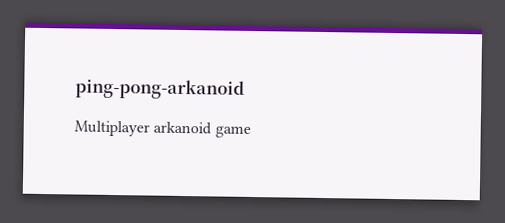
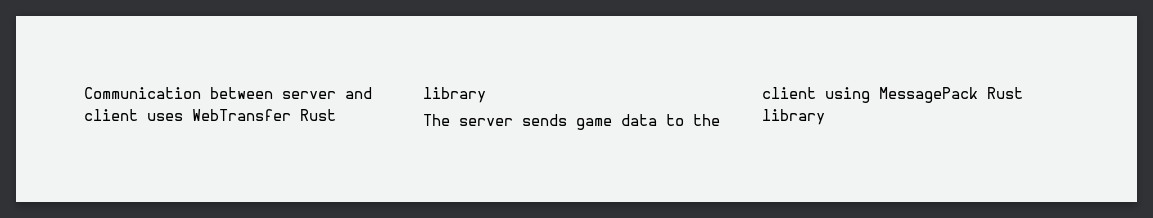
- ping-pong-arkanoid
- Multiplayer arkanoid game
+ Communication between server and client uses WebTransfer Rust library
+ The server sends game data to the client using MessagePack Rust library

